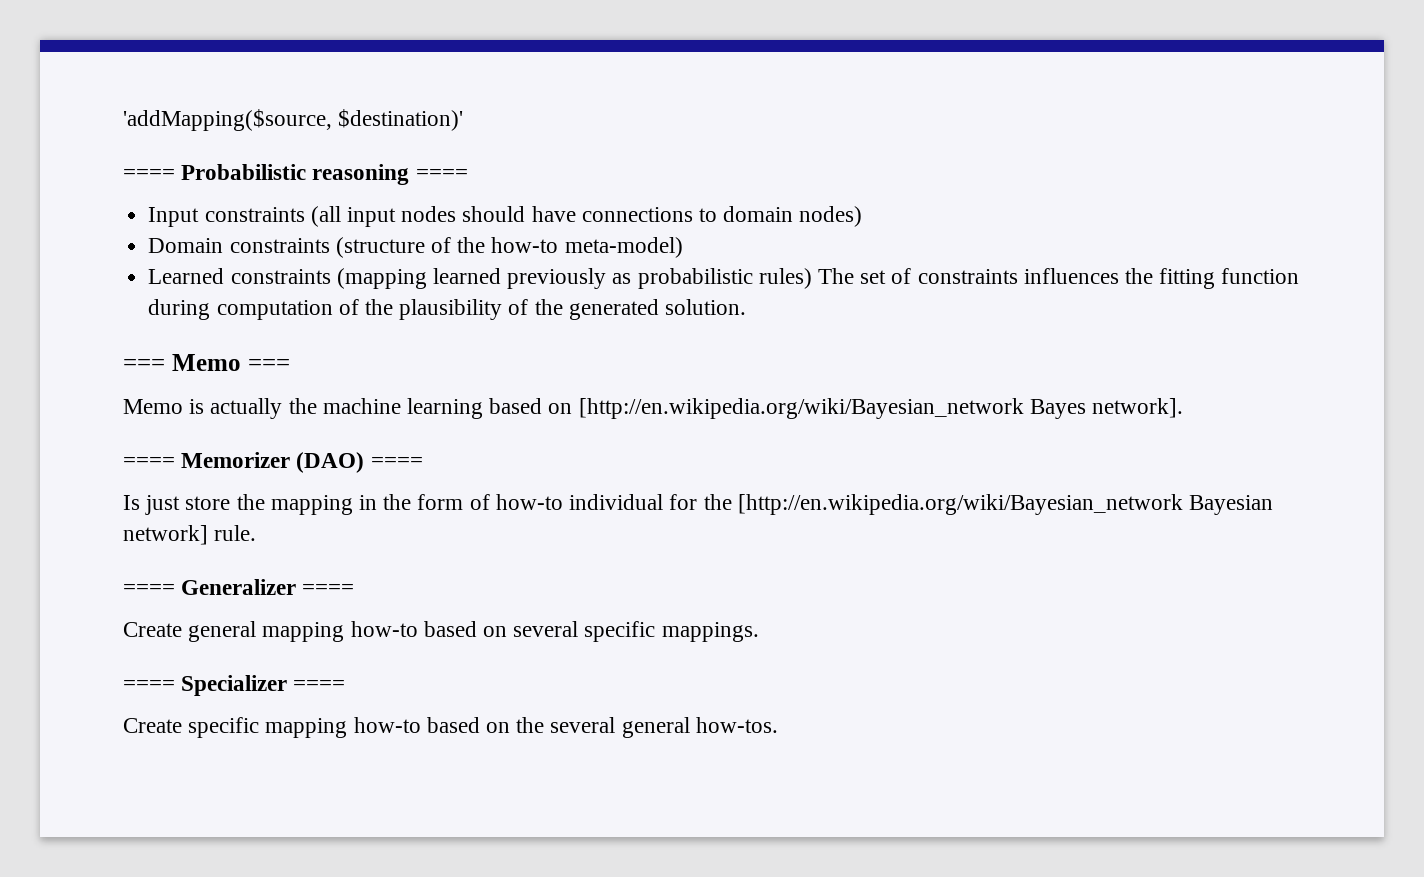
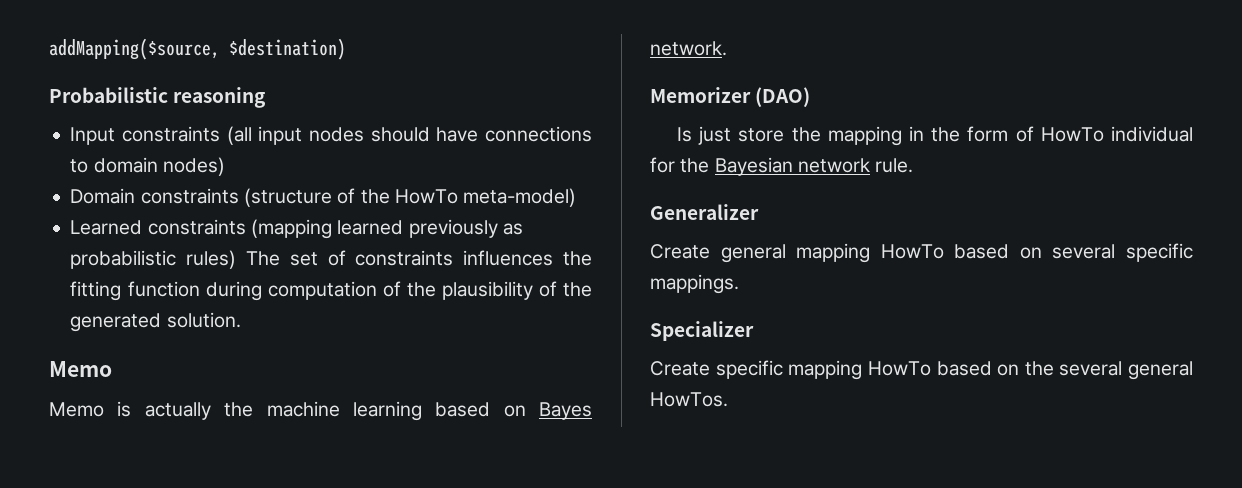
- 'addMapping($source, $destination)'
- ==== Probabilistic reasoning ====
+ addMapping($source, $destination)
+ Probabilistic reasoning
- Domain constraints (structure of the how-to meta-model)
+ Domain constraints (structure of the HowTo meta-model)
  Learned constraints (mapping learned previously as probabilistic rules) The set of constraints influences the fitting function during computation of the plausibility of the generated solution.
- === Memo ===
+ Memo
- Memo is actually the machine learning based on [http://en.wikipedia.org/wiki/Bayesian_network Bayes network].
- ==== Memorizer (DAO) ====
+ Memo is actually the machine learning based on Bayes network.
+ Memorizer (DAO)
- Is just store the mapping in the form of how-to individual for the [http://en.wikipedia.org/wiki/Bayesian_network Bayesian network] rule.
+ Is just store the mapping in the form of HowTo individual for the Bayesian network rule.
- ==== Generalizer ====
+ Generalizer
- Create general mapping how-to based on several specific mappings.
+ Create general mapping HowTo based on several specific mappings.
- ==== Specializer ====
+ Specializer
- Create specific mapping how-to based on the several general how-tos.
+ Create specific mapping HowTo based on the several general HowTos.

